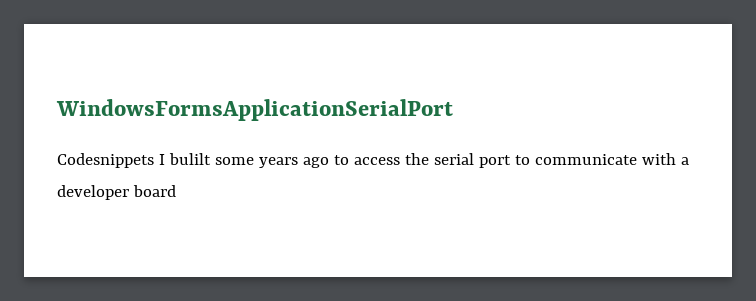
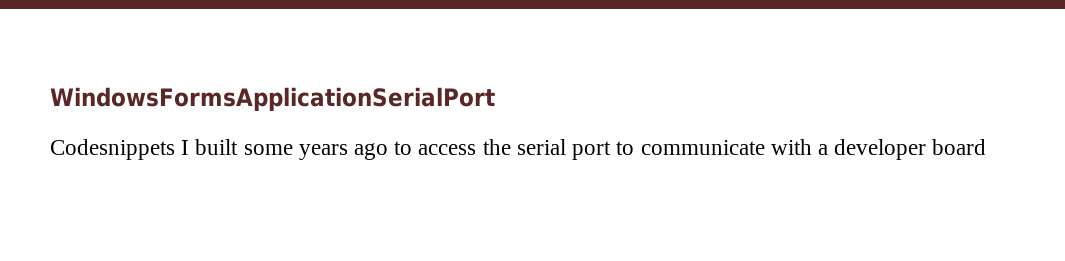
- Codesnippets I bulilt some years ago to access the serial port to communicate with a developer board
+ Codesnippets I built some years ago to access the serial port to communicate with a developer board

